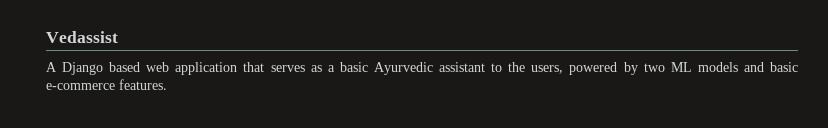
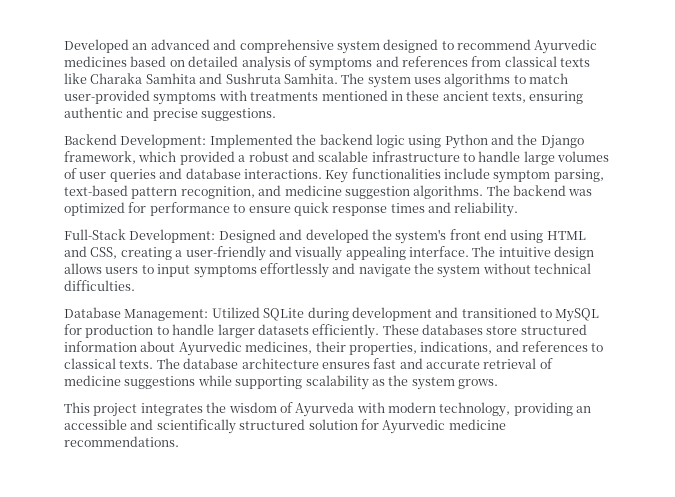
- Vedassist
- A Django based web application that serves as a basic Ayurvedic assistant to the users, powered by two ML models and basic e-commerce features.
+ Developed an advanced and comprehensive system designed to recommend Ayurvedic medicines based on detailed analysis of symptoms and references from classical texts like Charaka Samhita and Sushruta Samhita. The system uses algorithms to match user-provided symptoms with treatments mentioned in these ancient texts, ensuring authentic and precise suggestions.
+ Backend Development: Implemented the backend logic using Python and the Django framework, which provided a robust and scalable infrastructure to handle large volumes of user queries and database interactions. Key functionalities include symptom parsing, text-based pattern recognition, and medicine suggestion algorithms. The backend was optimized for performance to ensure quick response times and reliability.
+ Full-Stack Development: Designed and developed the system's front end using HTML and CSS, creating a user-friendly and visually appealing interface. The intuitive design allows users to input symptoms effortlessly and navigate the system without technical difficulties.
+ Database Management: Utilized SQLite during development and transitioned to MySQL for production to handle larger datasets efficiently. These databases store structured information about Ayurvedic medicines, their properties, indications, and references to classical texts. The database architecture ensures fast and accurate retrieval of medicine suggestions while supporting scalability as the system grows.
+ This project integrates the wisdom of Ayurveda with modern technology, providing an accessible and scientifically structured solution for Ayurvedic medicine recommendations.

